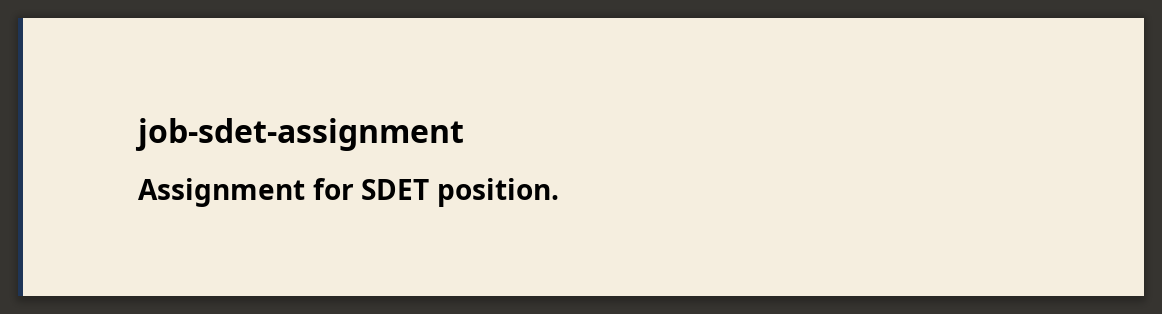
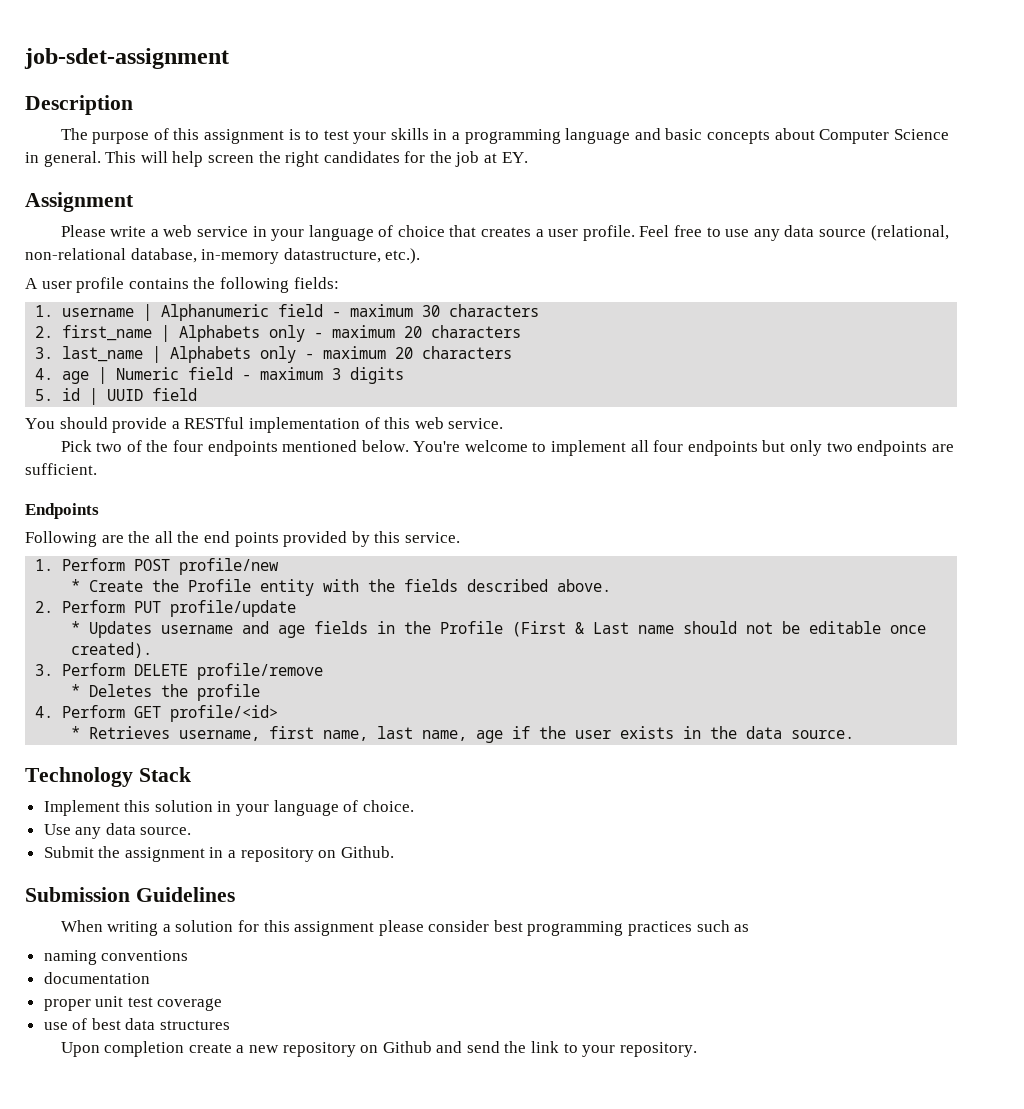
- Assignment for SDET position.
+ Description
+ The purpose of this assignment is to test your skills in a programming language and basic concepts about Computer Science in general. This will help screen the right candidates for the job at EY.
+ Assignment
+ Please write a web service in your language of choice that creates a user profile. Feel free to use any data source (relational, non-relational database, in-memory datastructure, etc.).
+ A user profile contains the following fields:
+ 1. username | Alphanumeric field - maximum 30 characters
+ 2. first_name | Alphabets only - maximum 20 characters
+ 3. last_name | Alphabets only - maximum 20 characters
+ 4. age | Numeric field - maximum 3 digits
+ 5. id | UUID field
+ You should provide a RESTful implementation of this web service.
+ Pick two of the four endpoints mentioned below. You're welcome to implement all four endpoints but only two endpoints are sufficient.
+ Endpoints
+ Following are the all the end points provided by this service.
+ 1. Perform POST profile/new
+ * Create the Profile entity with the fields described above.
+ 2. Perform PUT profile/update
+ * Updates username and age fields in the Profile (First & Last name should not be editable once created).
+ 3. Perform DELETE profile/remove
+ * Deletes the profile
+ 4. Perform GET profile/<id>
+ * Retrieves username, first name, last name, age if the user exists in the data source.
+ Technology Stack
+ Implement this solution in your language of choice.
+ Use any data source.
+ Submit the assignment in a repository on Github.
+ Submission Guidelines
+ When writing a solution for this assignment please consider best programming practices such as
+ naming conventions
+ documentation
+ proper unit test coverage
+ use of best data structures
+ Upon completion create a new repository on Github and send the link to your repository.

